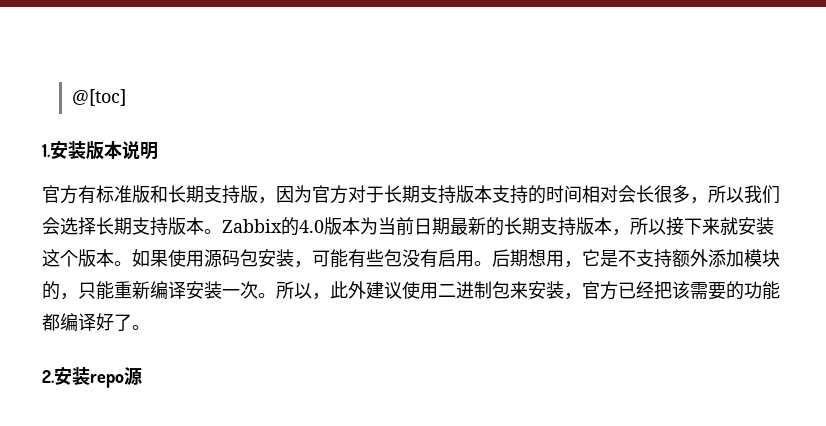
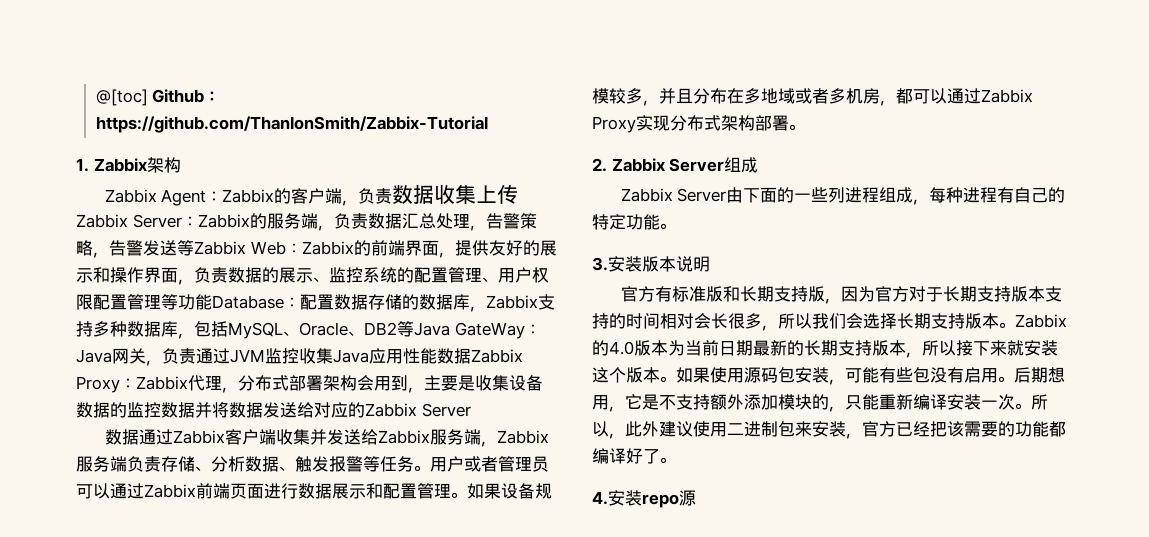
- @[toc]
+ @[toc] Github：https://github.com/ThanlonSmith/Zabbix-Tutorial
- 1.安装版本说明
+ 1. Zabbix架构
+ Zabbix Agent：Zabbix的客户端，负责数据收集上传Zabbix Server：Zabbix的服务端，负责数据汇总处理，告警策略，告警发送等Zabbix Web：Zabbix的前端界面，提供友好的展示和操作界面，负责数据的展示、监控系统的配置管理、用户权限配置管理等功能Database：配置数据存储的数据库，Zabbix支持多种数据库，包括MySQL、Oracle、DB2等Java GateWay：Java网关，负责通过JVM监控收集Java应用性能数据Zabbix Proxy：Zabbix代理，分布式部署架构会用到，主要是收集设备数据的监控数据并将数据发送给对应的Zabbix Server
+ 数据通过Zabbix客户端收集并发送给Zabbix服务端，Zabbix服务端负责存储、分析数据、触发报警等任务。用户或者管理员可以通过Zabbix前端页面进行数据展示和配置管理。如果设备规模较多，并且分布在多地域或者多机房，都可以通过Zabbix Proxy实现分布式架构部署。
+ 2. Zabbix Server组成
+ Zabbix Server由下面的一些列进程组成，每种进程有自己的特定功能。
+ 3.安装版本说明
- 2.安装repo源
+ 4.安装repo源

